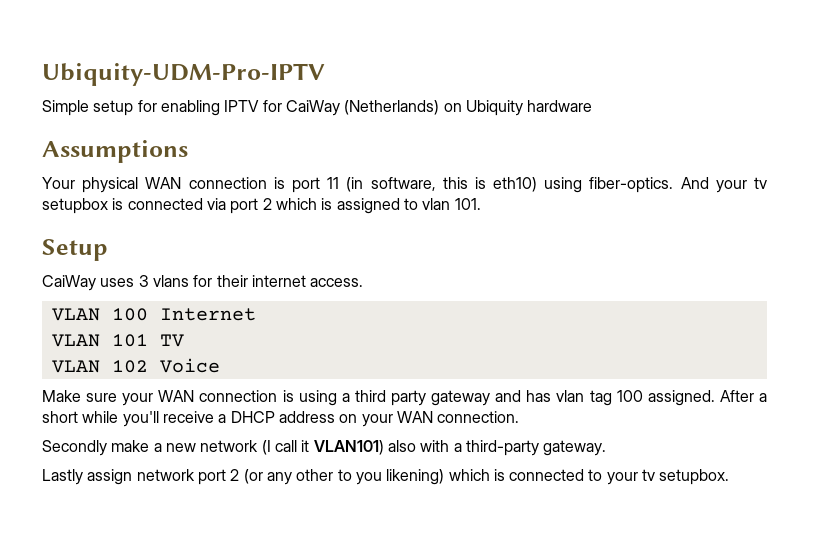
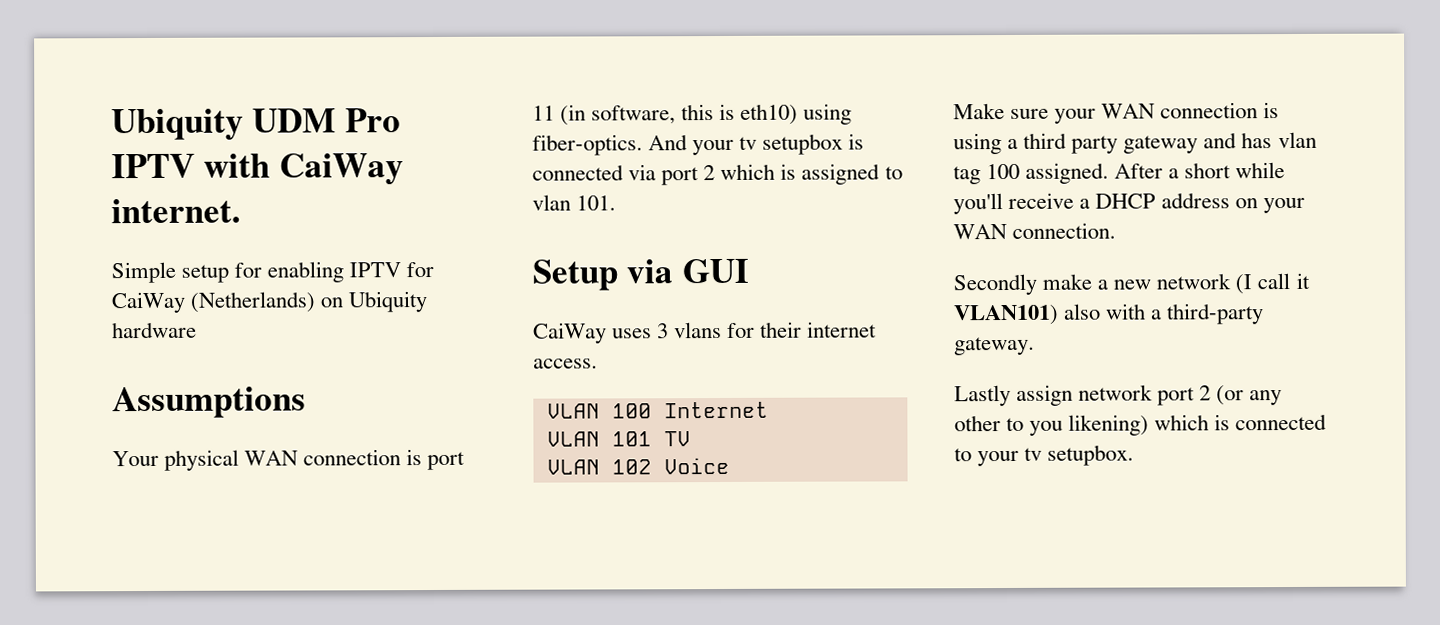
- Ubiquity-UDM-Pro-IPTV
+ Ubiquity UDM Pro IPTV with CaiWay internet.
- Setup
+ Setup via GUI

